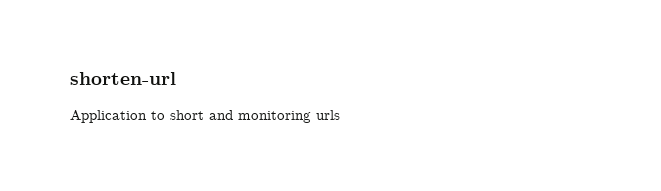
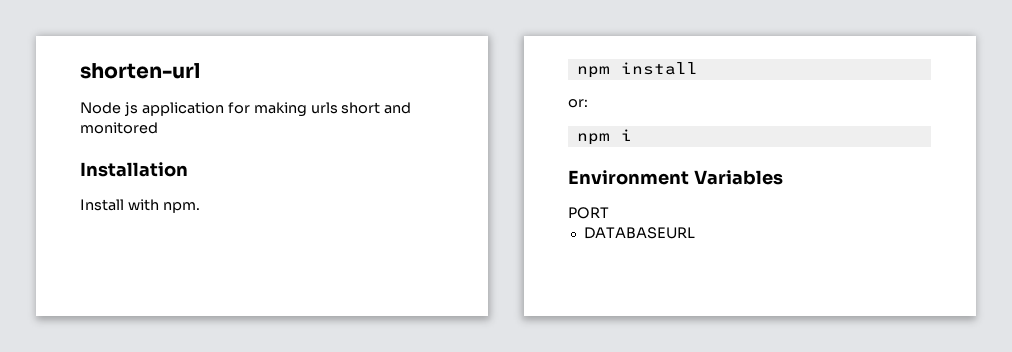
- Application to short and monitoring urls
+ Node js application for making urls short and monitored
+ Installation
+ Install with npm.
+ npm install
+ or:
+ npm i
+ Environment Variables
+ PORT
+ DATABASEURL

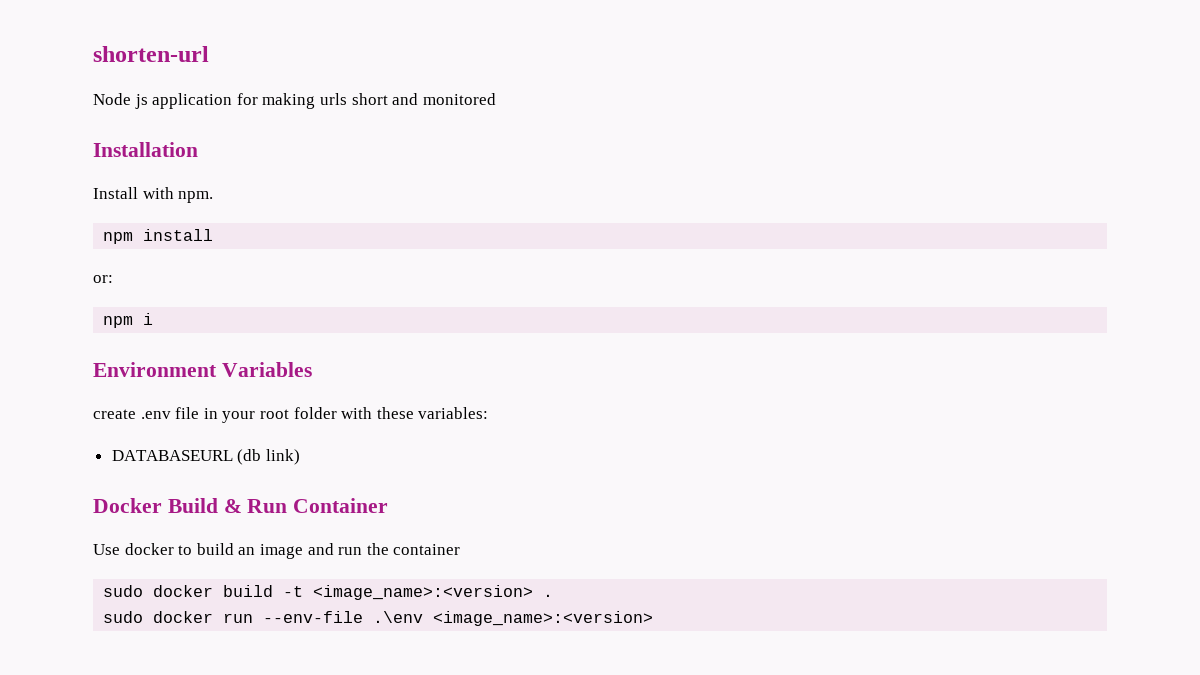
- PORT
- DATABASEURL
+ create .env file in your root folder with these variables:
+ DATABASEURL (db link)
+ Docker Build & Run Container
+ Use docker to build an image and run the container
+ sudo docker build -t <image_name>:<version> .
+ sudo docker run --env-file .\env <image_name>:<version>

